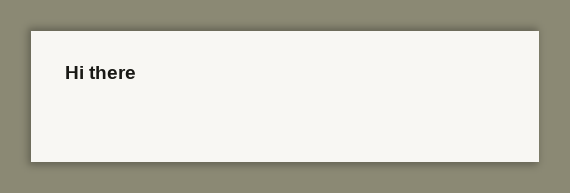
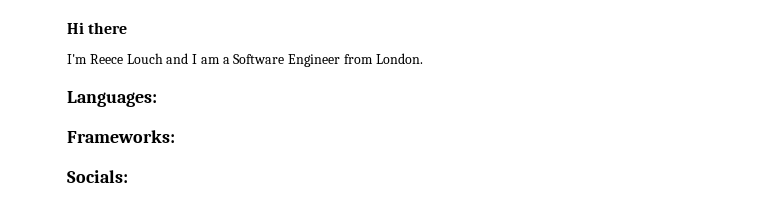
+ I'm Reece Louch and I am a Software Engineer from London.
+ Languages:
+ Frameworks:
+ Socials:

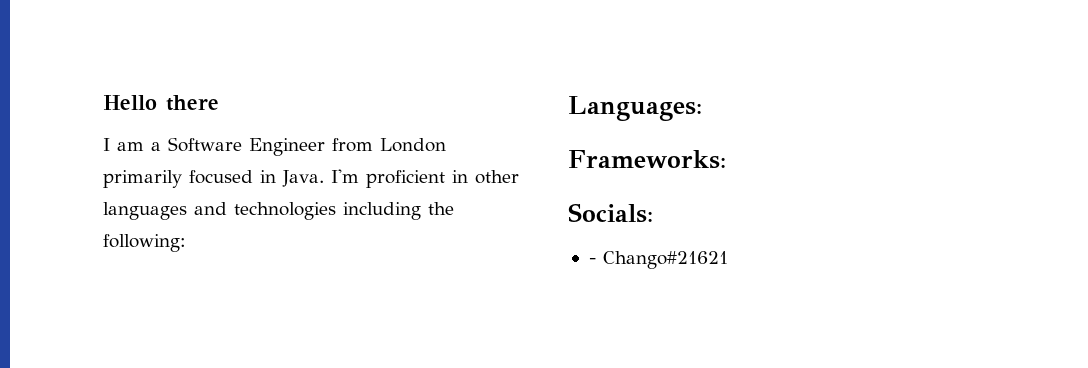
- Hi there
+ Hello there
- I'm Reece Louch and I am a Software Engineer from London.
+ I am a Software Engineer from London primarily focused in Java. I'm proficient in other languages and technologies including the following:
+ - Chango#21621

